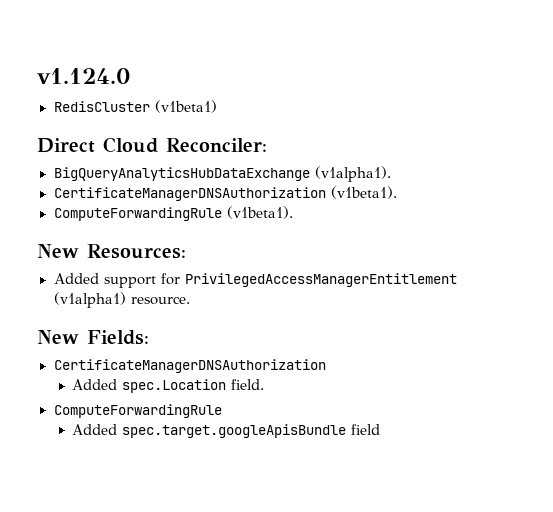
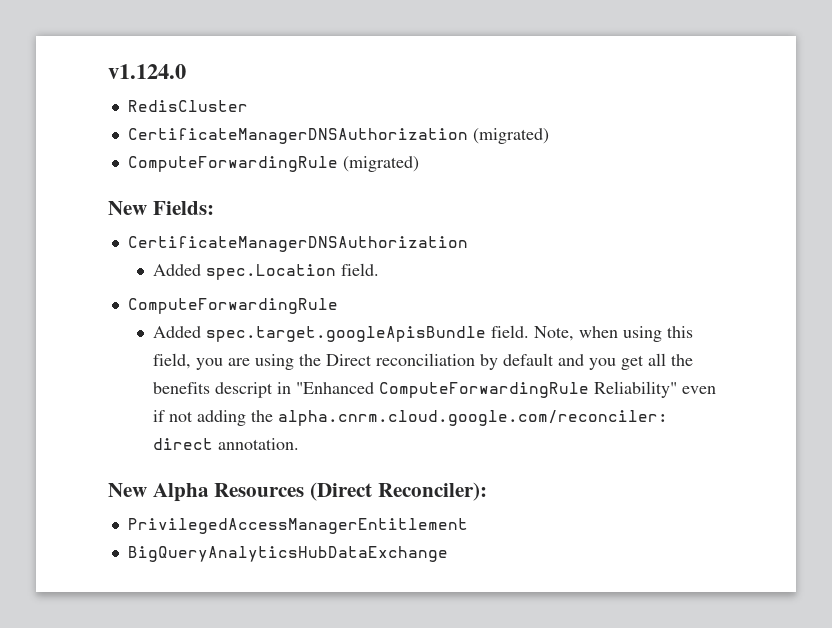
- RedisCluster (v1beta1)
- Direct Cloud Reconciler:
- BigQueryAnalyticsHubDataExchange (v1alpha1).
- CertificateManagerDNSAuthorization (v1beta1).
- ComputeForwardingRule (v1beta1).
- New Resources:
- Added support for PrivilegedAccessManagerEntitlement (v1alpha1) resource.
+ RedisCluster
+ CertificateManagerDNSAuthorization (migrated)
+ ComputeForwardingRule (migrated)
- Added spec.target.googleApisBundle field
+ Added spec.target.googleApisBundle field. Note, when using this field, you are using the Direct reconciliation by default and you get all the benefits descript in "Enhanced ComputeForwardingRule Reliability" even if not adding the alpha.cnrm.cloud.google.com/reconciler: direct annotation.
+ New Alpha Resources (Direct Reconciler):
+ PrivilegedAccessManagerEntitlement
+ BigQueryAnalyticsHubDataExchange

